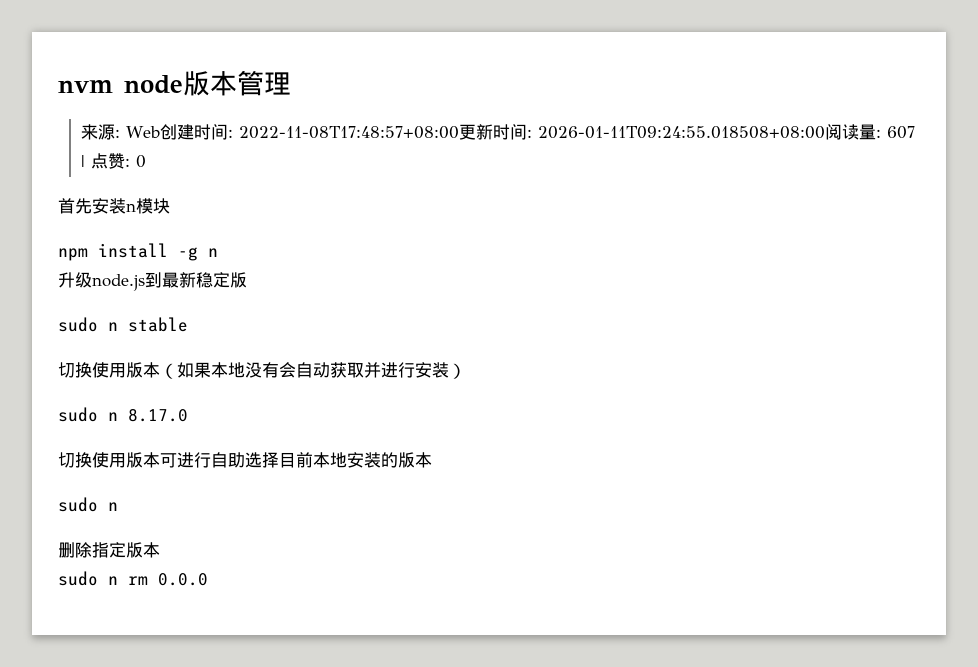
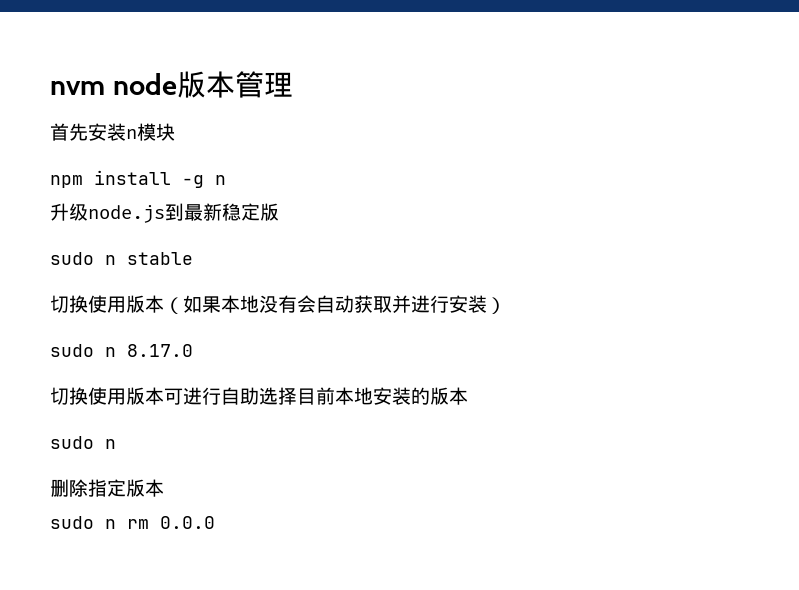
- 来源: Web创建时间: 2022-11-08T17:48:57+08:00更新时间: 2026-01-11T09:24:55.018508+08:00阅读量: 607 | 点赞: 0

